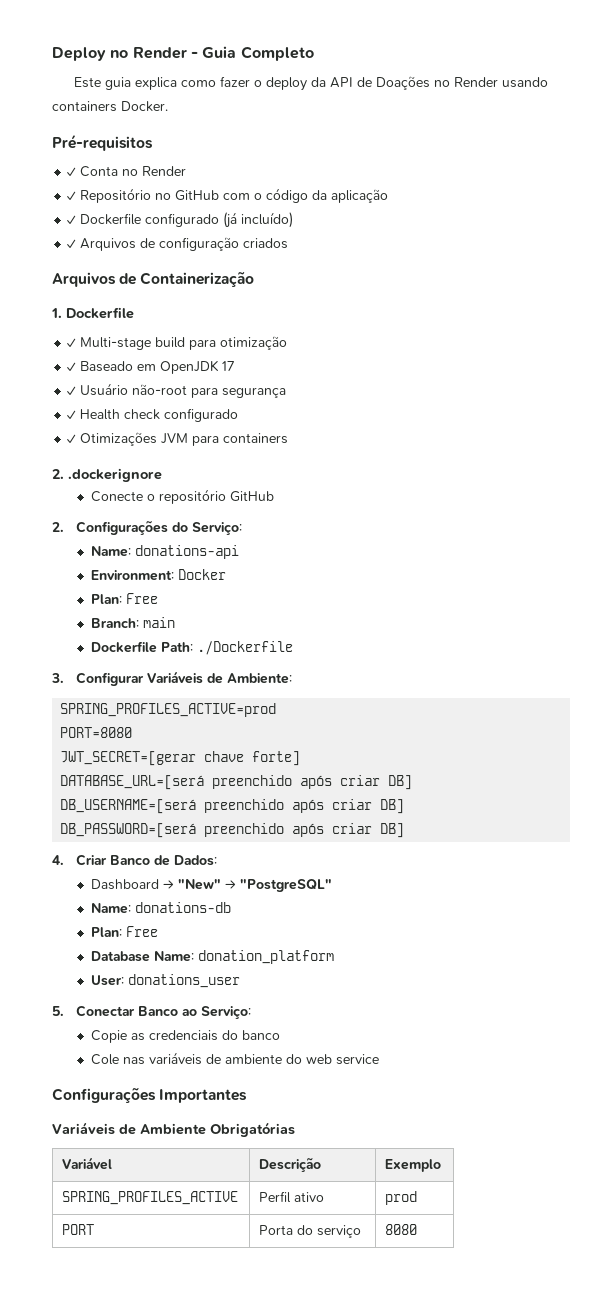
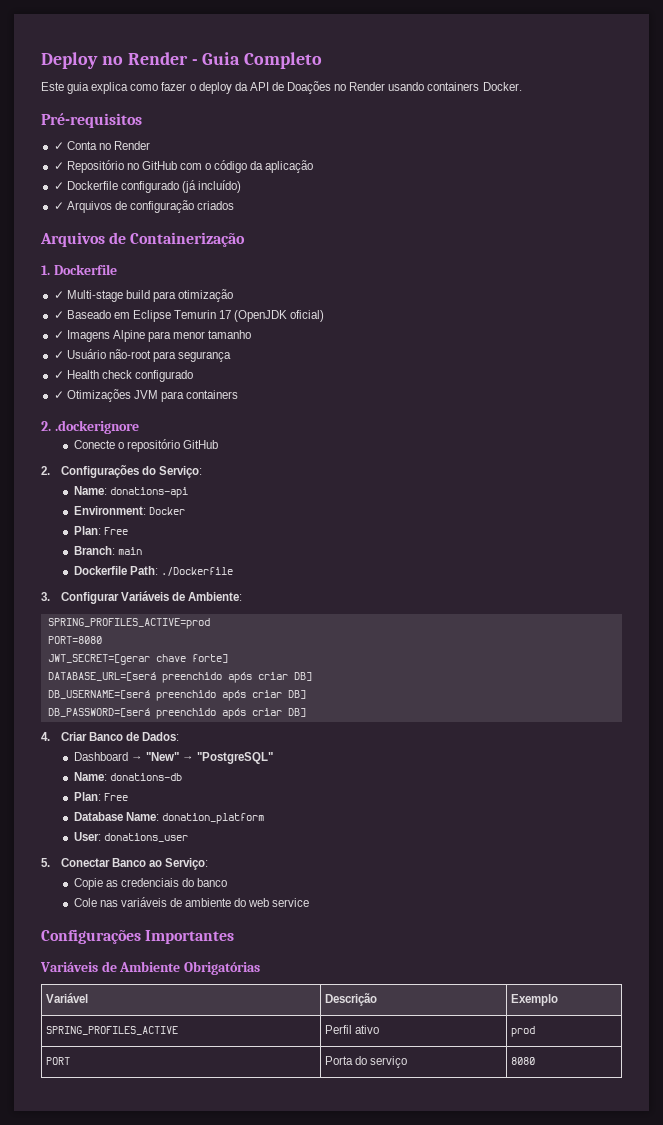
- ✓ Baseado em OpenJDK 17
+ ✓ Baseado em Eclipse Temurin 17 (OpenJDK oficial)
+ ✓ Imagens Alpine para menor tamanho

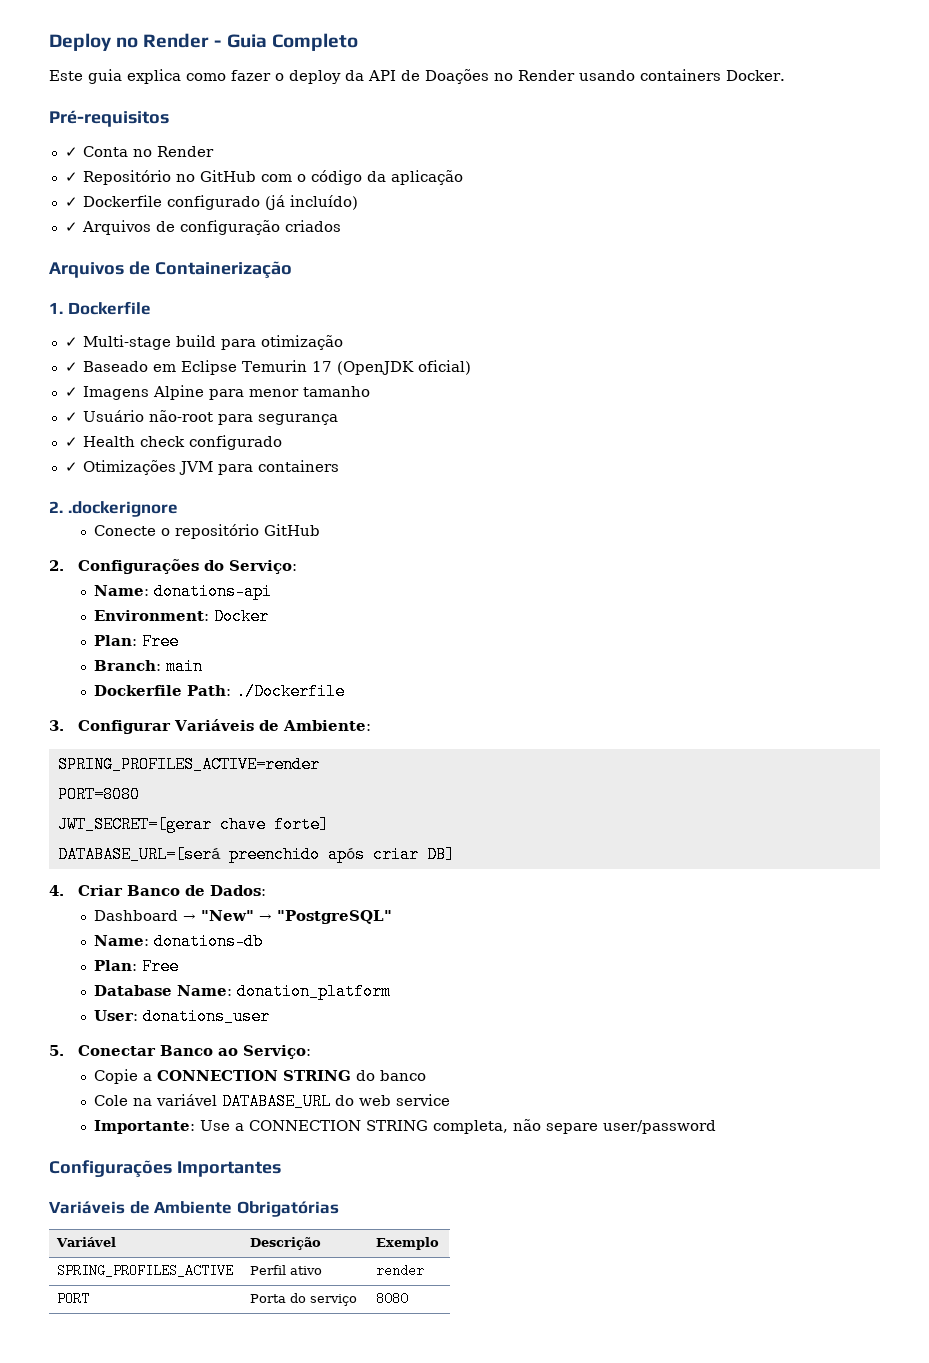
- SPRING_PROFILES_ACTIVE=prod
+ SPRING_PROFILES_ACTIVE=render
- DB_USERNAME=[será preenchido após criar DB]
- DB_PASSWORD=[será preenchido após criar DB]
- Copie as credenciais do banco
+ Copie a CONNECTION STRING do banco
- Cole nas variáveis de ambiente do web service
+ Cole na variável DATABASE_URL do web service
+ Importante: Use a CONNECTION STRING completa, não separe user/password
- SPRING_PROFILES_ACTIVE | Perfil ativo | prod
+ SPRING_PROFILES_ACTIVE | Perfil ativo | render

